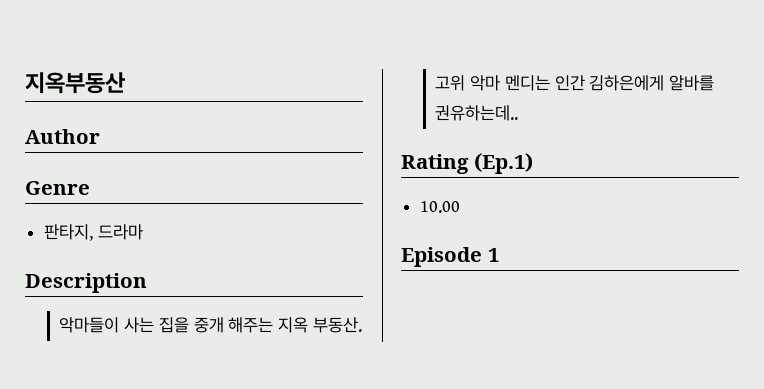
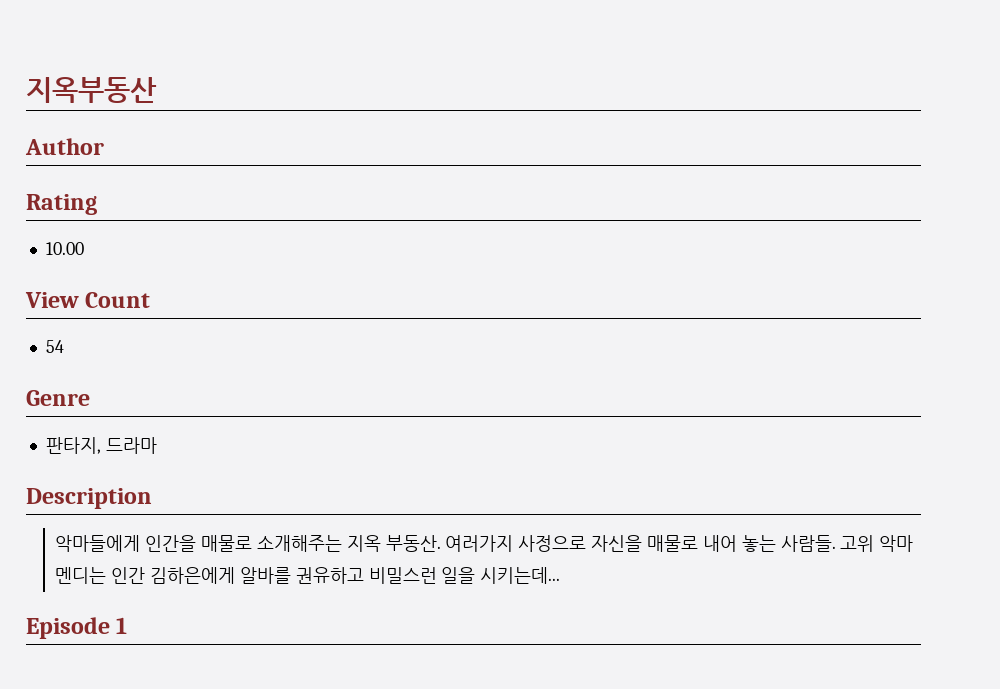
+ Rating
+ 10.00
+ View Count
+ 54
- 악마들이 사는 집을 중개 해주는 지옥 부동산.
+ 악마들에게 인간을 매물로 소개해주는 지옥 부동산. 여러가지 사정으로 자신을 매물로 내어 놓는 사람들.
- 고위 악마 멘디는 인간 김하은에게 알바를 권유하는데..
- Rating (Ep.1)
- 10.00
+ 고위 악마 멘디는 인간 김하은에게 알바를 권유하고 비밀스런 일을 시키는데...

